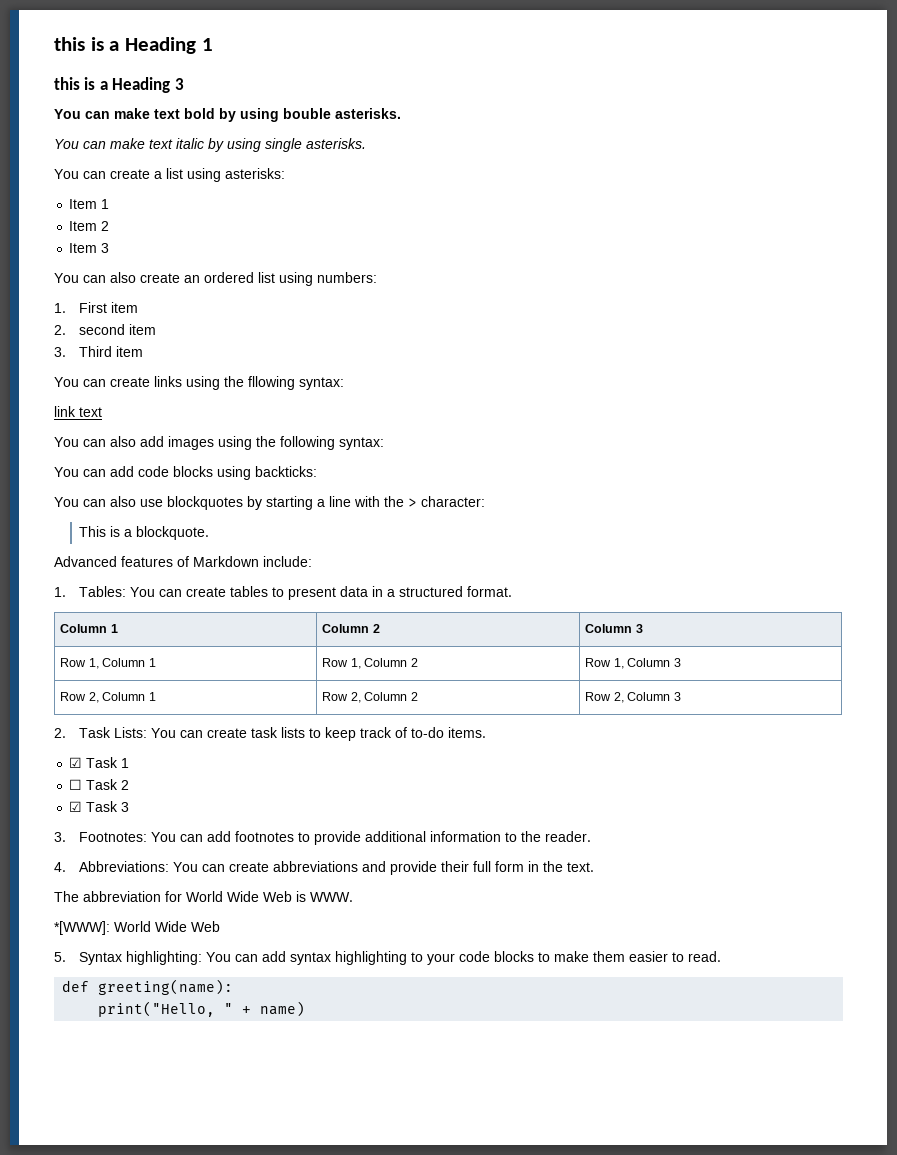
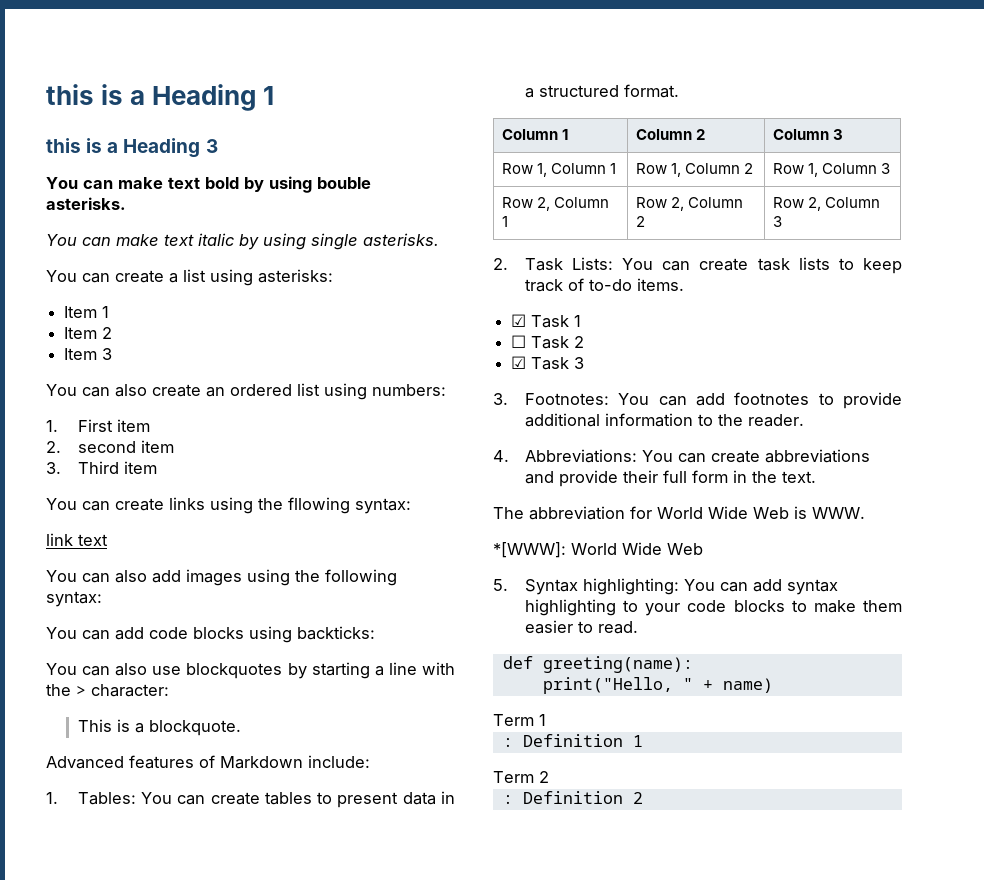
+ Term 1
+ : Definition 1
+ Term 2
+ : Definition 2

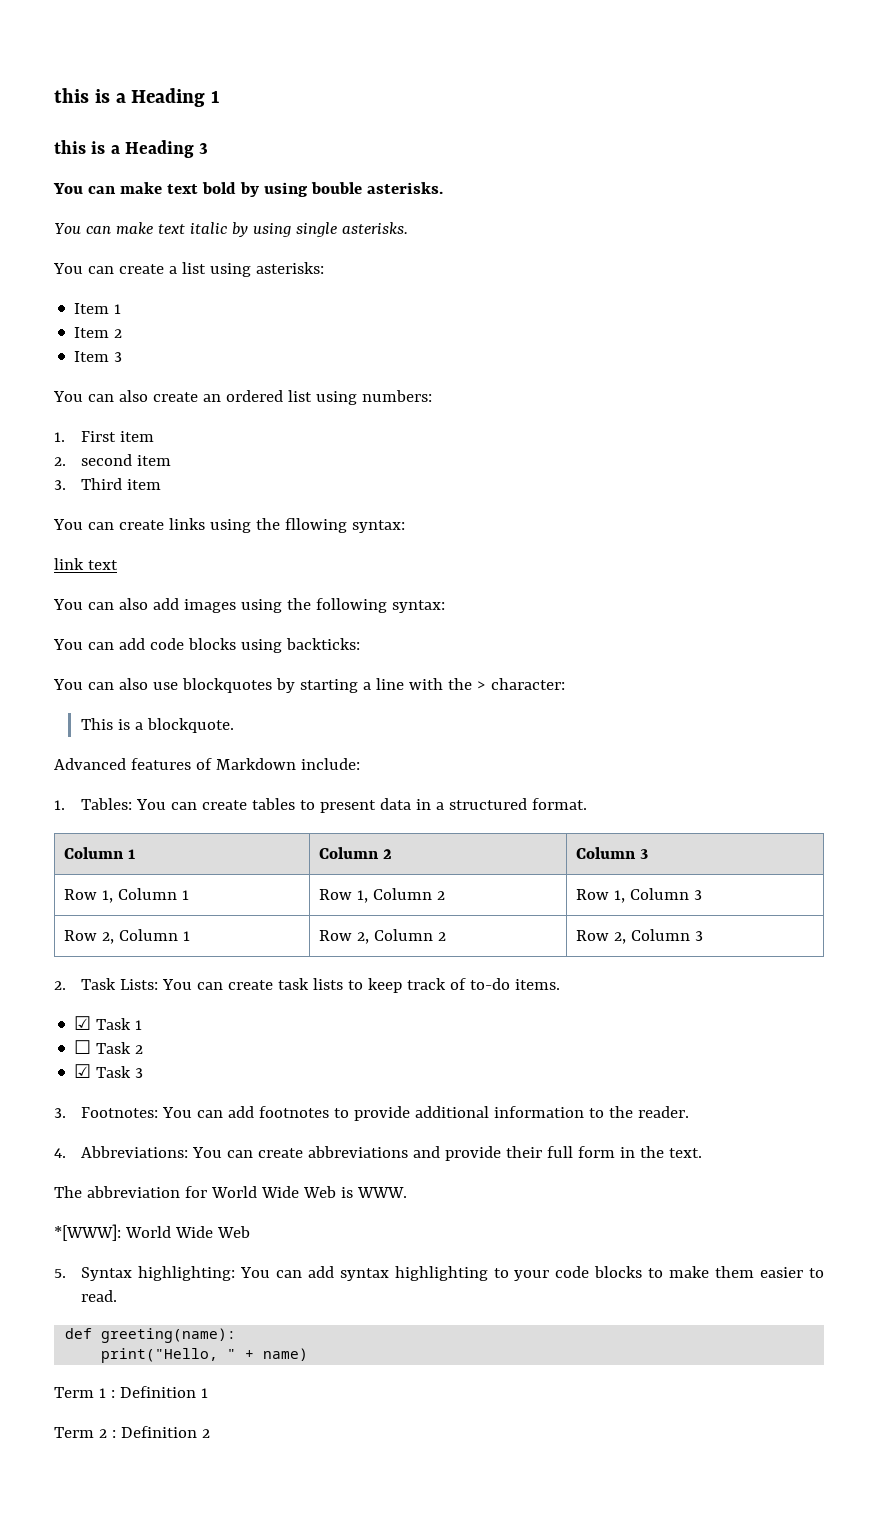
- Term 1
- : Definition 1
+ Term 1 : Definition 1
- Term 2
- : Definition 2
+ Term 2 : Definition 2

